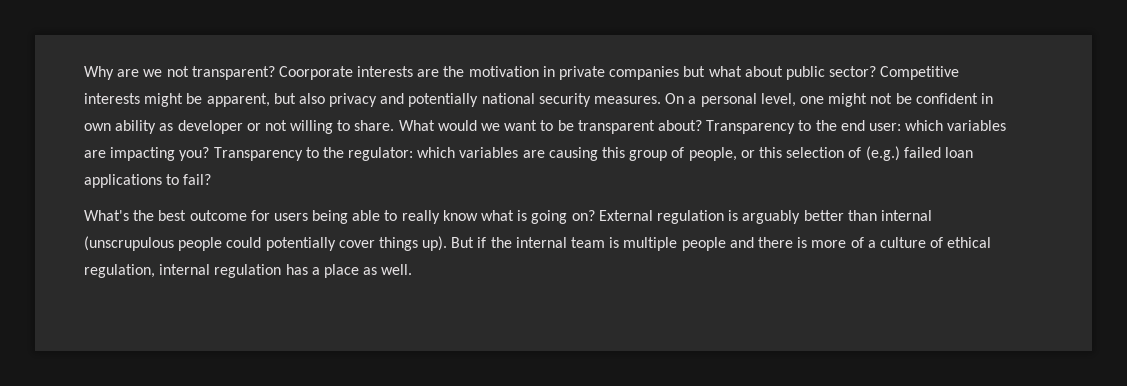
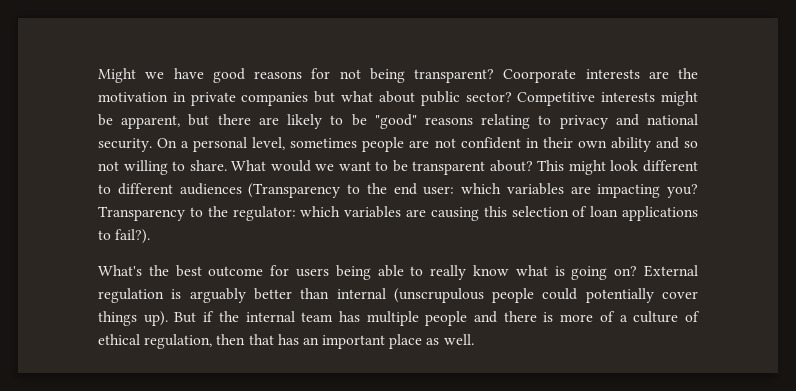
- Why are we not transparent?
+ Might we have good reasons for not being transparent?
- Competitive interests might be apparent, but also privacy and potentially national security measures. On a personal level, one might not be confident in own ability as developer or not willing to share.
+ Competitive interests might be apparent, but there are likely to be "good" reasons relating to privacy and national security. On a personal level, sometimes people are not confident in their own ability and so not willing to share.
- Transparency to the end user: which variables are impacting you?
+ This might look different to different audiences (Transparency to the end user: which variables are impacting you?
- Transparency to the regulator: which variables are causing this group of people, or this selection of (e.g.) failed loan applications to fail?
+ Transparency to the regulator: which variables are causing this selection of loan applications to fail?).
- But if the internal team is multiple people and there is more of a culture of ethical regulation, internal regulation has a place as well.
+ But if the internal team has multiple people and there is more of a culture of ethical regulation, then that has an important place as well.

